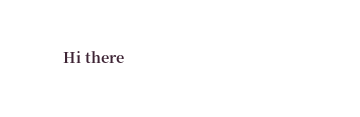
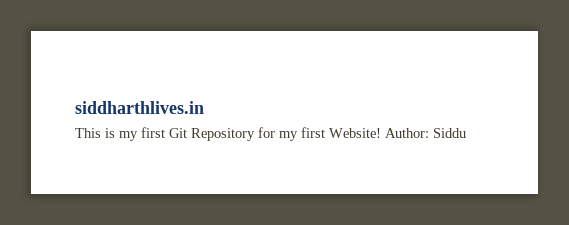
- Hi there
+ siddharthlives.in
+ This is my first Git Repository for my first Website! Author: Siddu

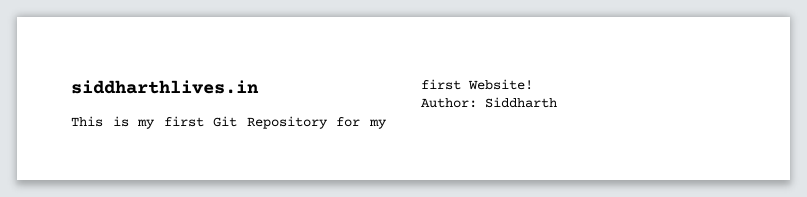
- This is my first Git Repository for my first Website! Author: Siddu
+ This is my first Git Repository for my first Website!
+ Author: Siddharth

